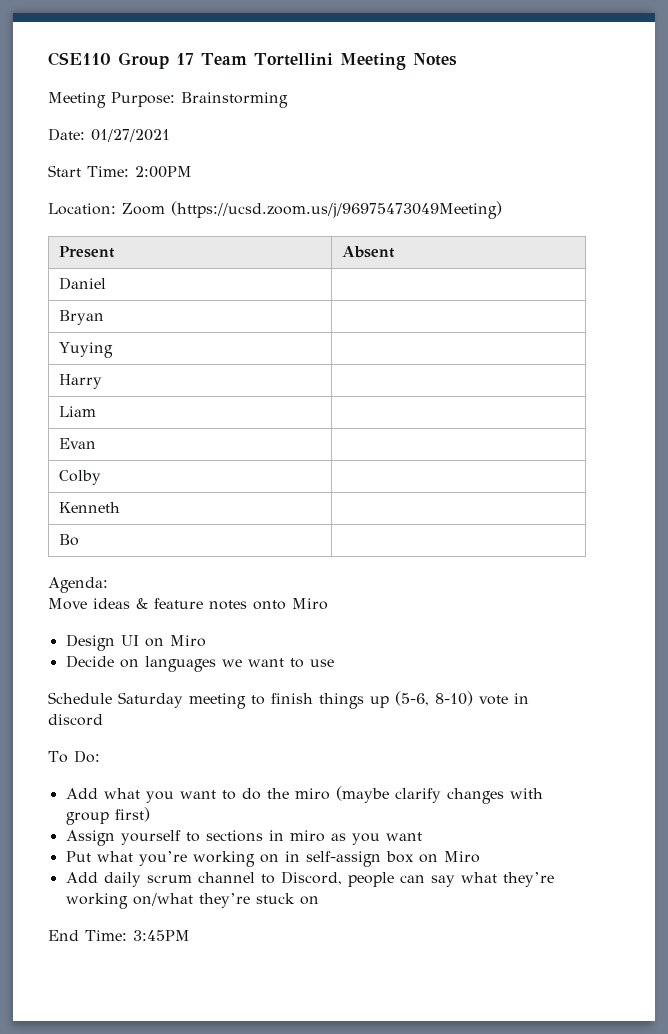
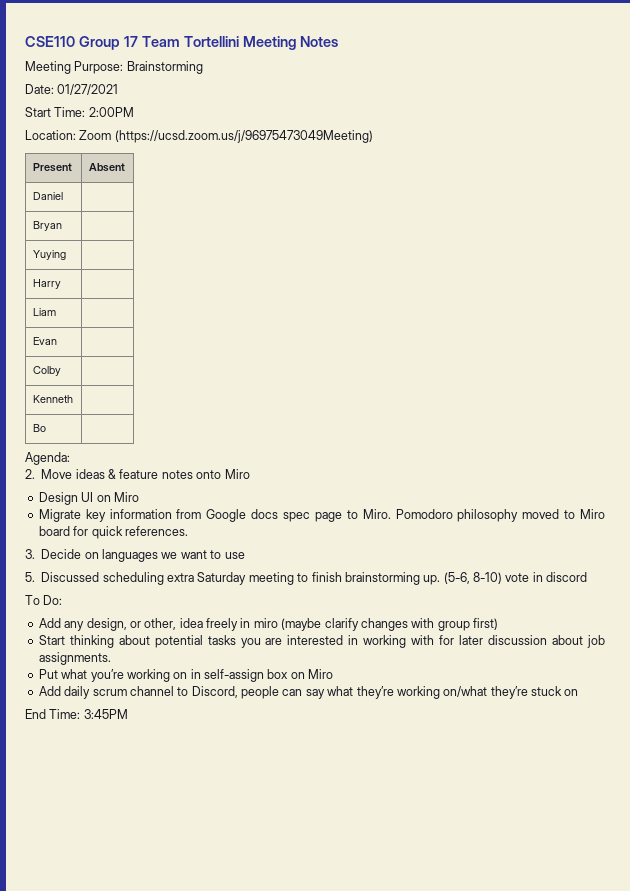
- Move ideas & feature notes onto Miro
+ 2. Move ideas & feature notes onto Miro
- Decide on languages we want to use
+ Migrate key information from Google docs spec page to Miro. Pomodoro philosophy moved to Miro board for quick references.
+ 3. Decide on languages we want to use
- Schedule Saturday meeting to finish things up (5-6, 8-10) vote in discord
+ 5. Discussed scheduling extra Saturday meeting to finish brainstorming up. (5-6, 8-10) vote in discord
- Add what you want to do the miro (maybe clarify changes with group first)
+ Add any design, or other, idea freely in miro (maybe clarify changes with group first)
- Assign yourself to sections in miro as you want
+ Start thinking about potential tasks you are interested in working with for later discussion about job assignments.

